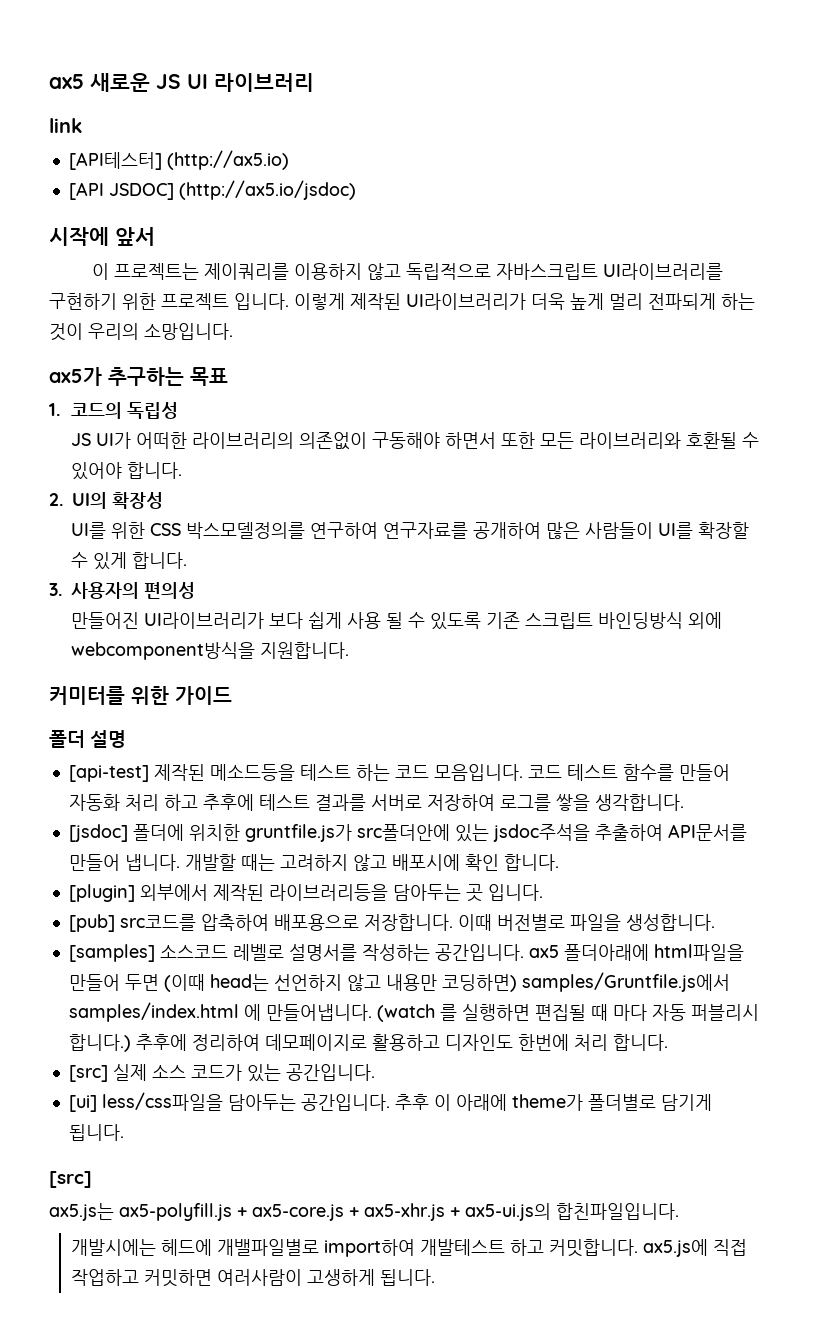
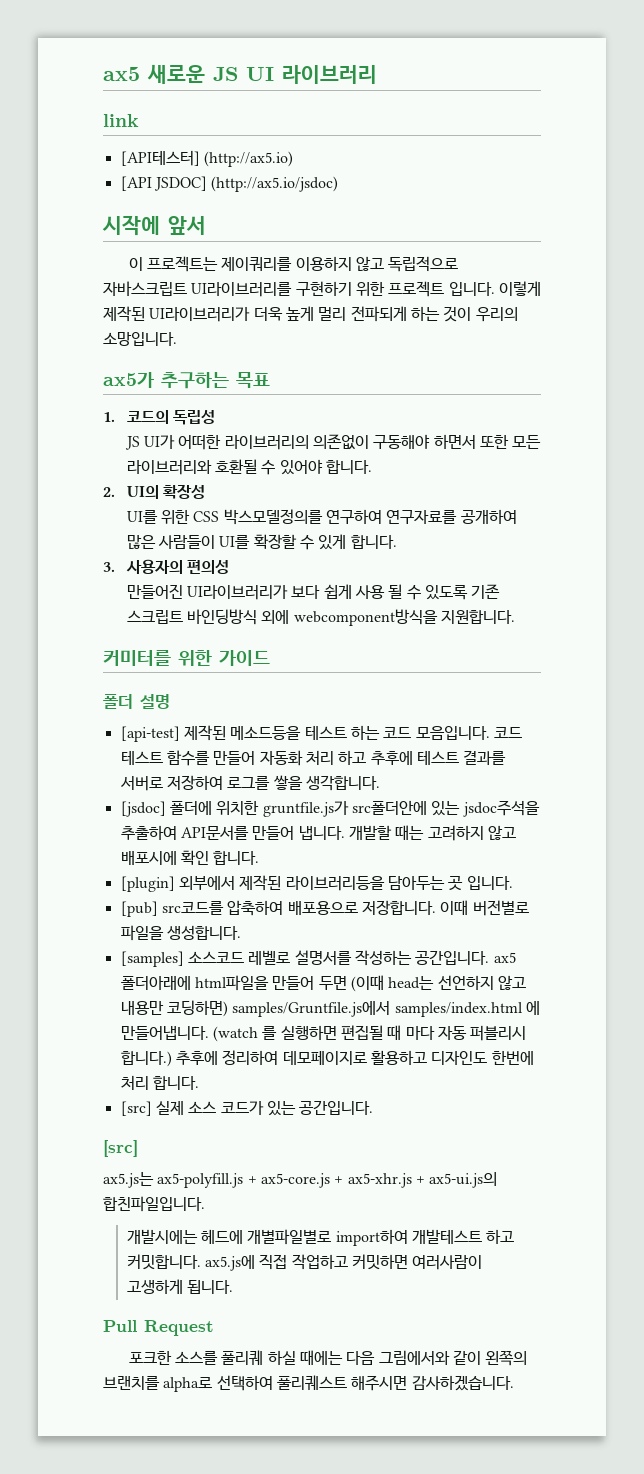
- [ui] less/css파일을 담아두는 공간입니다. 추후 이 아래에 theme가 폴더별로 담기게 됩니다.
- 개발시에는 헤드에 개밸파일별로 import하여 개발테스트 하고 커밋합니다. ax5.js에 직접 작업하고 커밋하면 여러사람이 고생하게 됩니다.
+ 개발시에는 헤드에 개별파일별로 import하여 개발테스트 하고 커밋합니다. ax5.js에 직접 작업하고 커밋하면 여러사람이 고생하게 됩니다.
+ Pull Request
+ 포크한 소스를 풀리퀘 하실 때에는 다음 그림에서와 같이 왼쪽의 브랜치를 alpha로 선택하여 풀리퀘스트 해주시면 감사하겠습니다.

